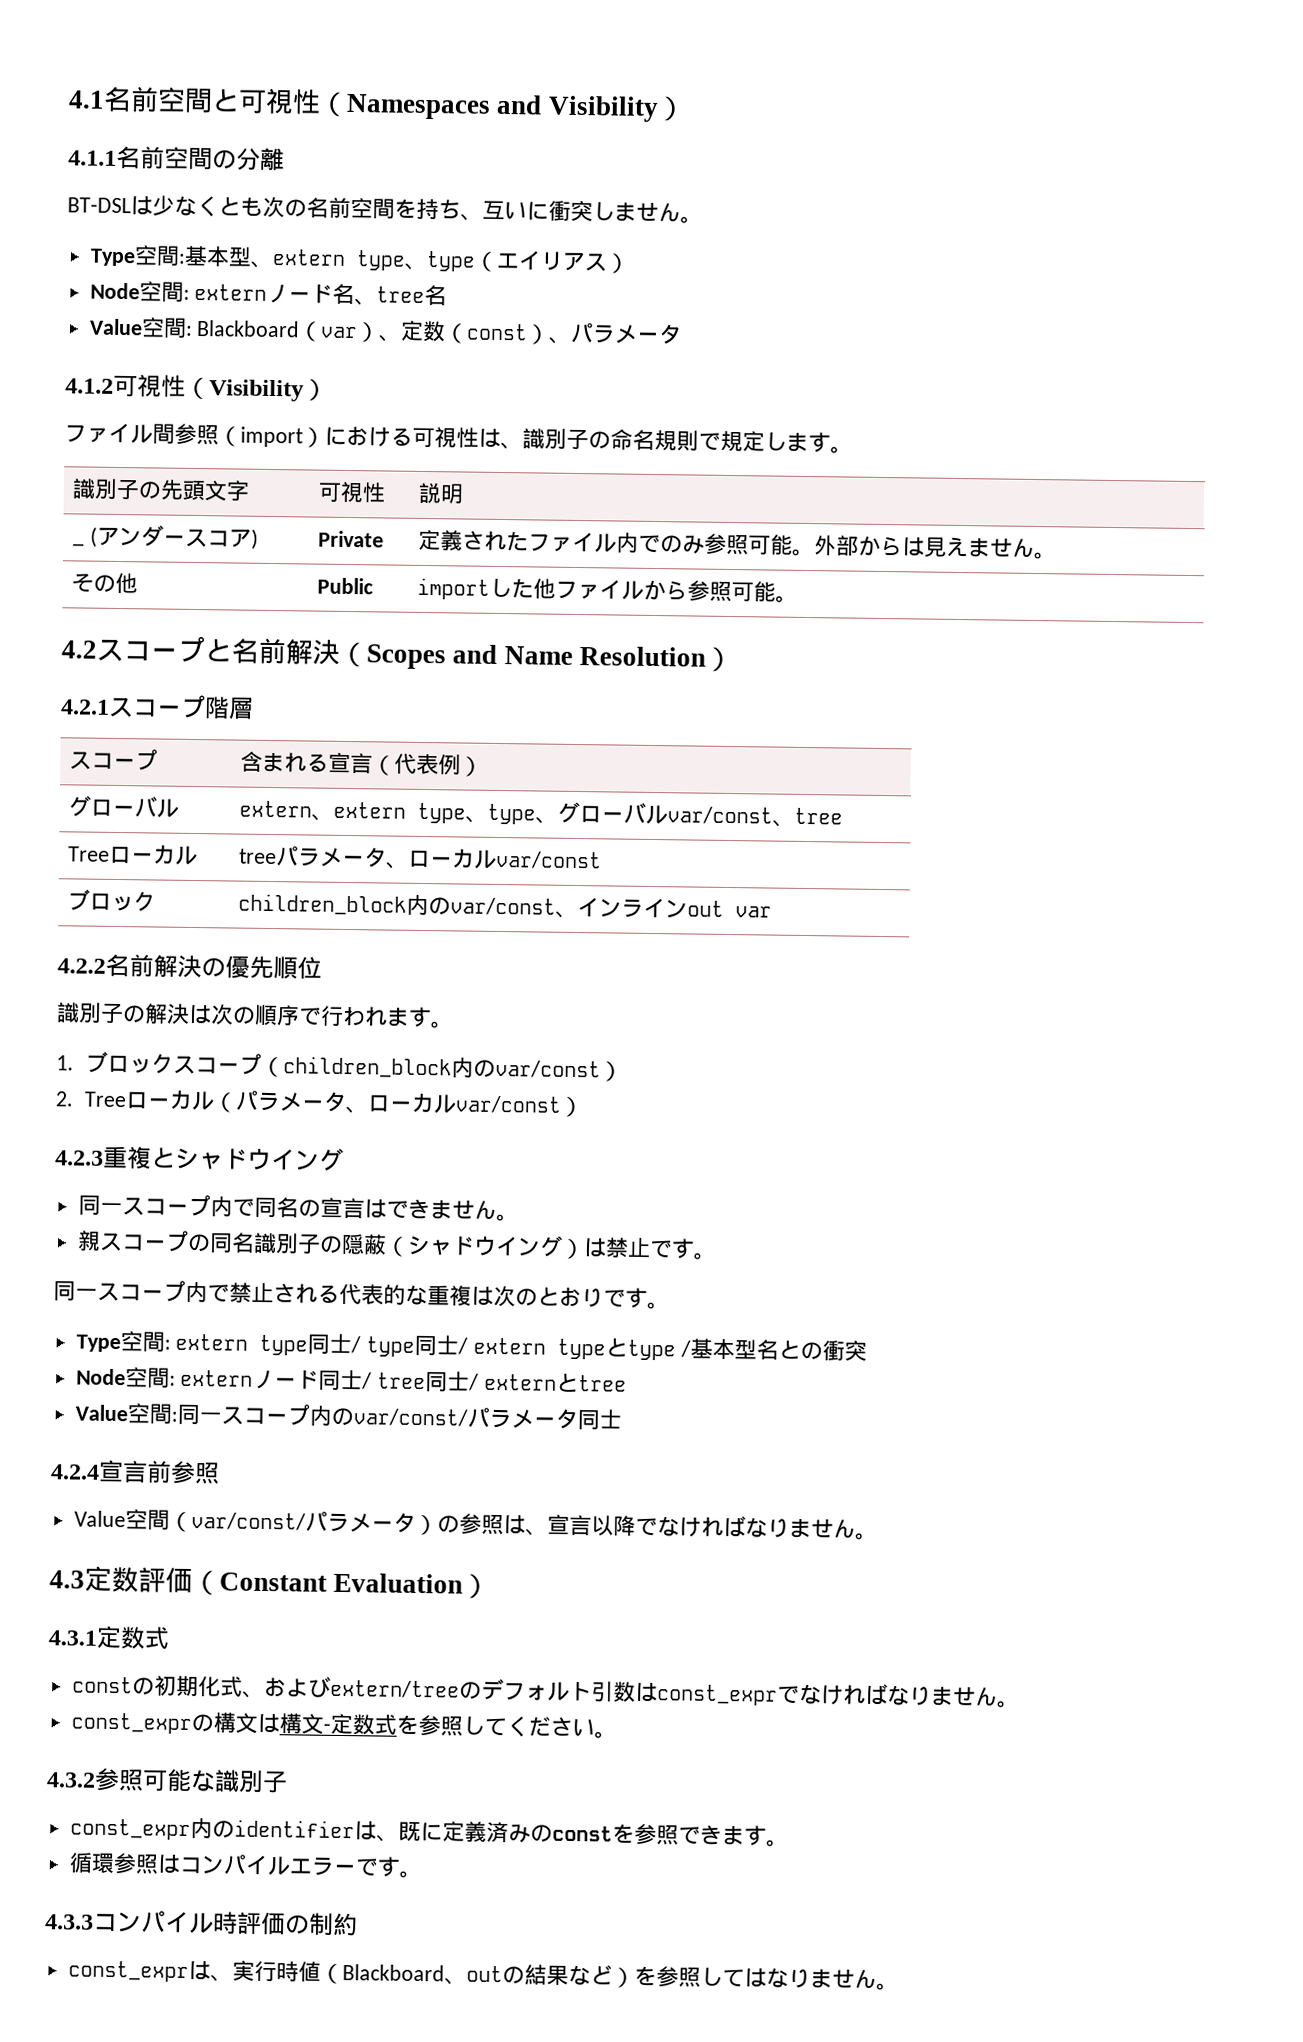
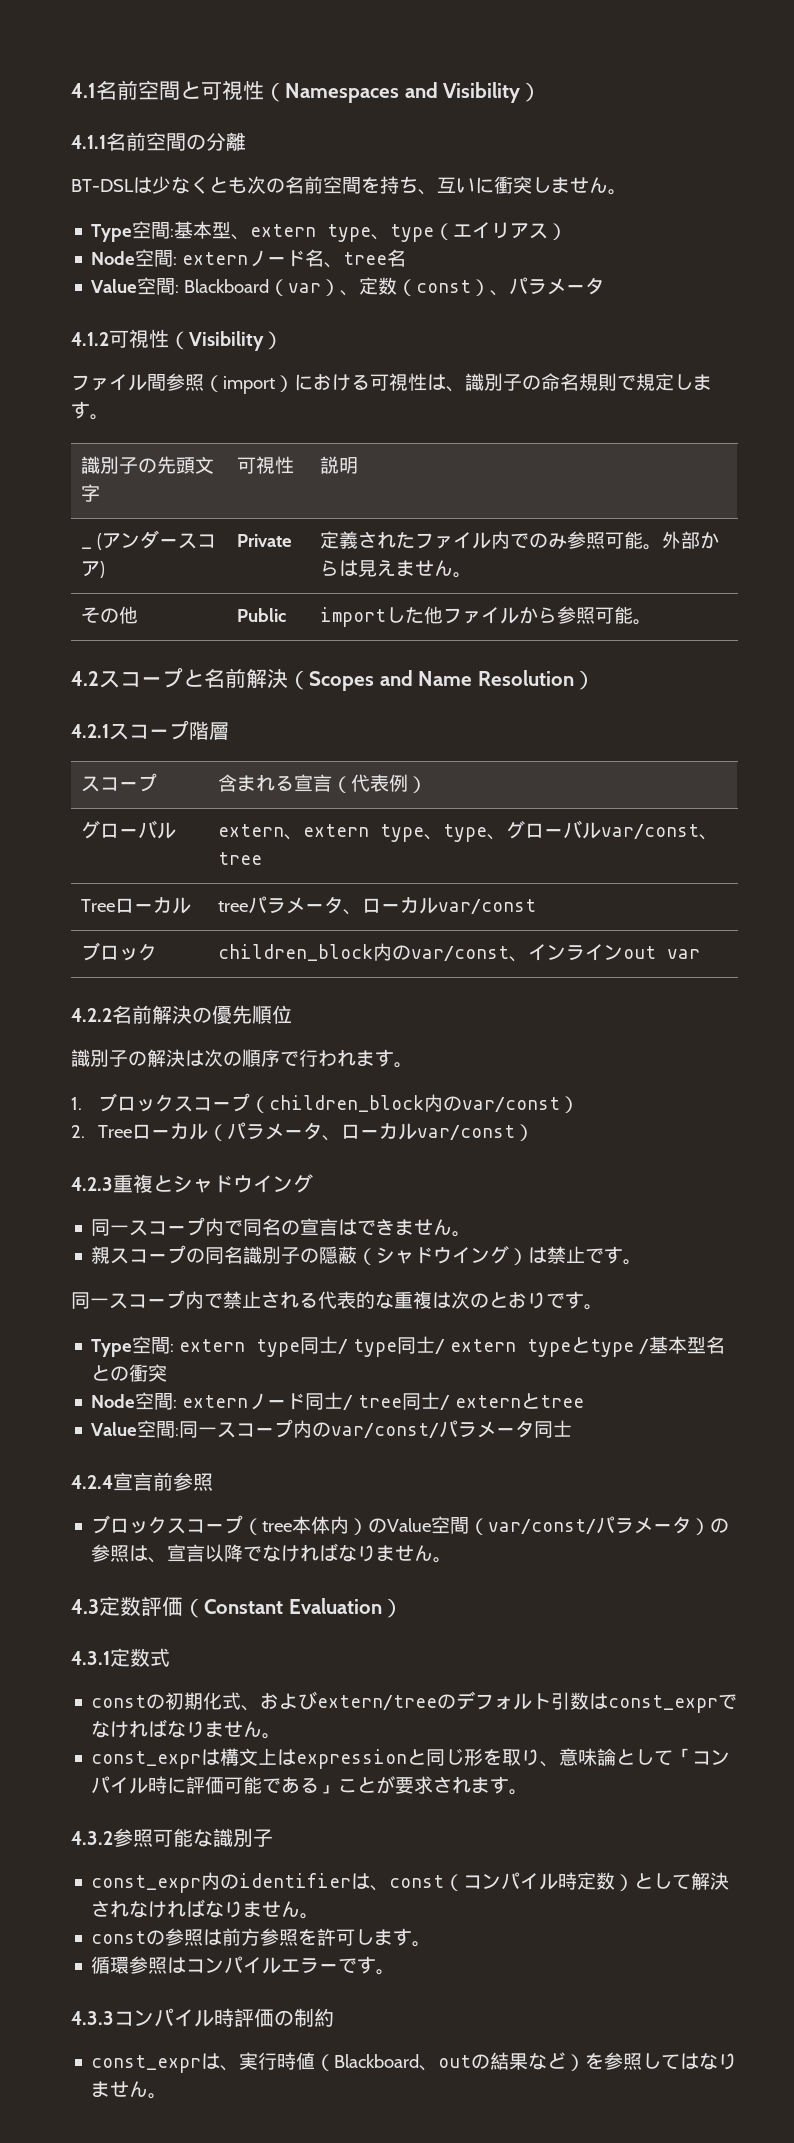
- Value空間（var/const/パラメータ）の参照は、宣言以降でなければなりません。
+ ブロックスコープ（tree本体内）のValue空間（var/const/パラメータ）の参照は、宣言以降でなければなりません。
- const_exprの構文は構文-定数式を参照してください。
+ const_exprは構文上はexpressionと同じ形を取り、意味論として「コンパイル時に評価可能である」ことが要求されます。
- const_expr内のidentifierは、既に定義済みのconstを参照できます。
+ const_expr内のidentifierは、const（コンパイル時定数）として解決されなければなりません。
+ constの参照は前方参照を許可します。

